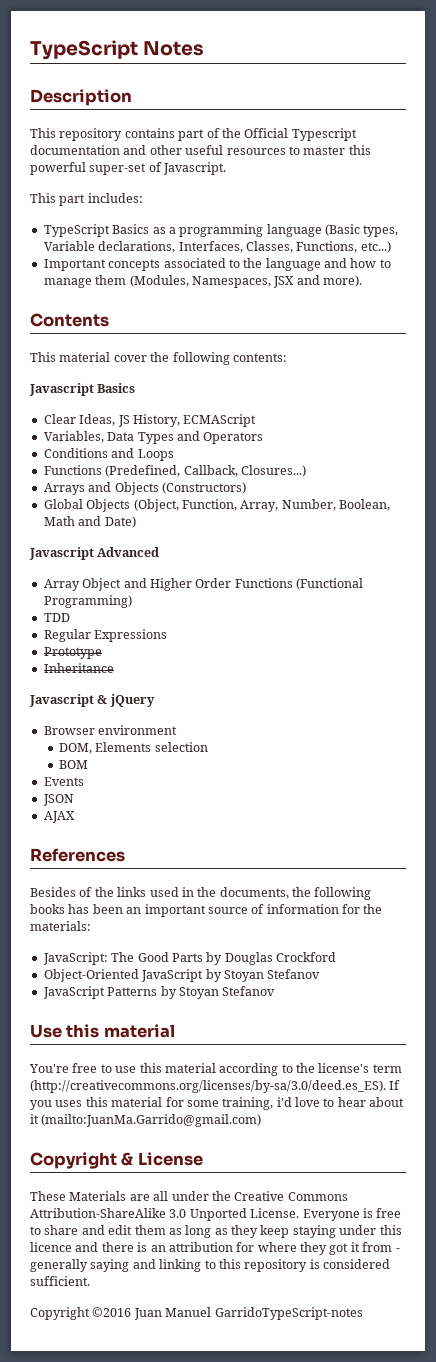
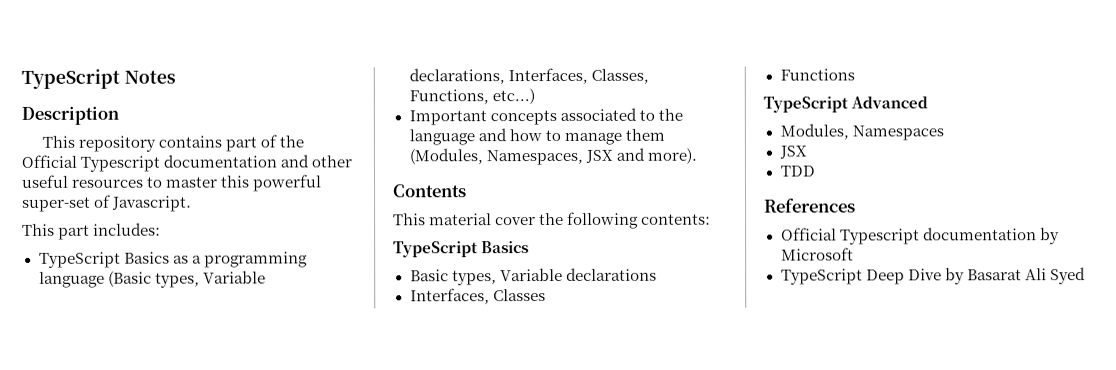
  This material cover the following contents:
- Javascript Basics
+ TypeScript Basics
- Clear Ideas, JS History, ECMAScript
- Variables, Data Types and Operators
- Conditions and Loops
- Functions (Predefined, Callback, Closures...)
- Arrays and Objects (Constructors)
- Global Objects (Object, Function, Array, Number, Boolean, Math and Date)
- Javascript Advanced
- Array Object and Higher Order Functions (Functional Programming)
+ Basic types, Variable declarations
+ Interfaces, Classes
+ Functions
+ TypeScript Advanced
+ Modules, Namespaces
+ JSX
  TDD
- Regular Expressions
- Prototype
- Inheritance
- Javascript & jQuery
- Browser environment
- DOM, Elements selection
- BOM
- Events
- JSON
- AJAX
  References
- Besides of the links used in the documents, the following books has been an important source of information for the materials:
- JavaScript: The Good Parts by Douglas Crockford
- Object-Oriented JavaScript by Stoyan Stefanov
- JavaScript Patterns by Stoyan Stefanov
- Use this material
- You're free to use this material according to the license's term (http://creativecommons.org/licenses/by-sa/3.0/deed.es_ES). If you uses this material for some training, i'd love to hear about it (mailto:JuanMa.Garrido@gmail.com)
- Copyright & License
- These Materials are all under the Creative Commons Attribution-ShareAlike 3.0 Unported License. Everyone is free to share and edit them as long as they keep staying under this licence and there is an attribution for where they got it from - generally saying and linking to this repository is considered sufficient.
- Copyright ©2016 Juan Manuel GarridoTypeScript-notes
+ Official Typescript documentation by Microsoft
+ TypeScript Deep Dive by Basarat Ali Syed

